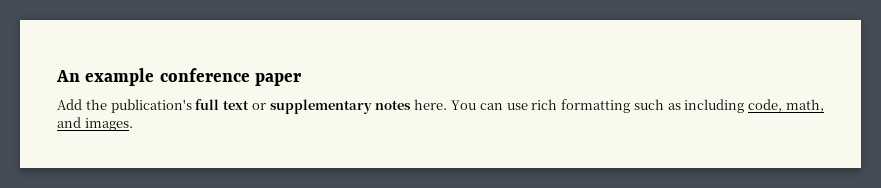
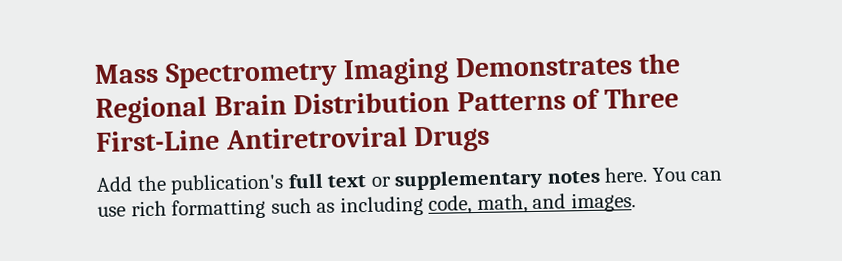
- An example conference paper
+ Mass Spectrometry Imaging Demonstrates the Regional Brain Distribution Patterns of Three First-Line Antiretroviral Drugs

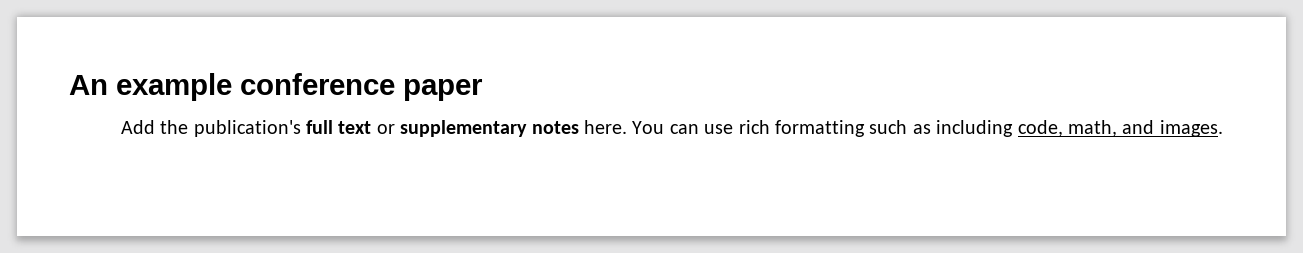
- Mass Spectrometry Imaging Demonstrates the Regional Brain Distribution Patterns of Three First-Line Antiretroviral Drugs
+ An example conference paper

